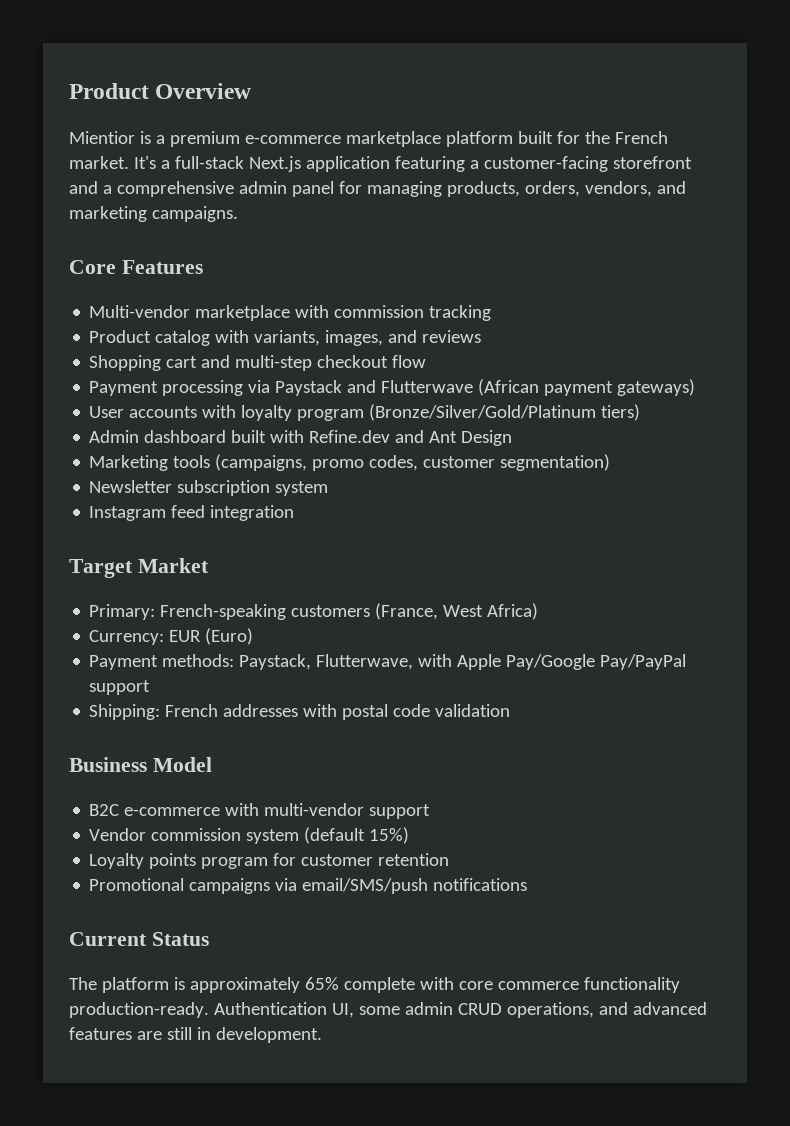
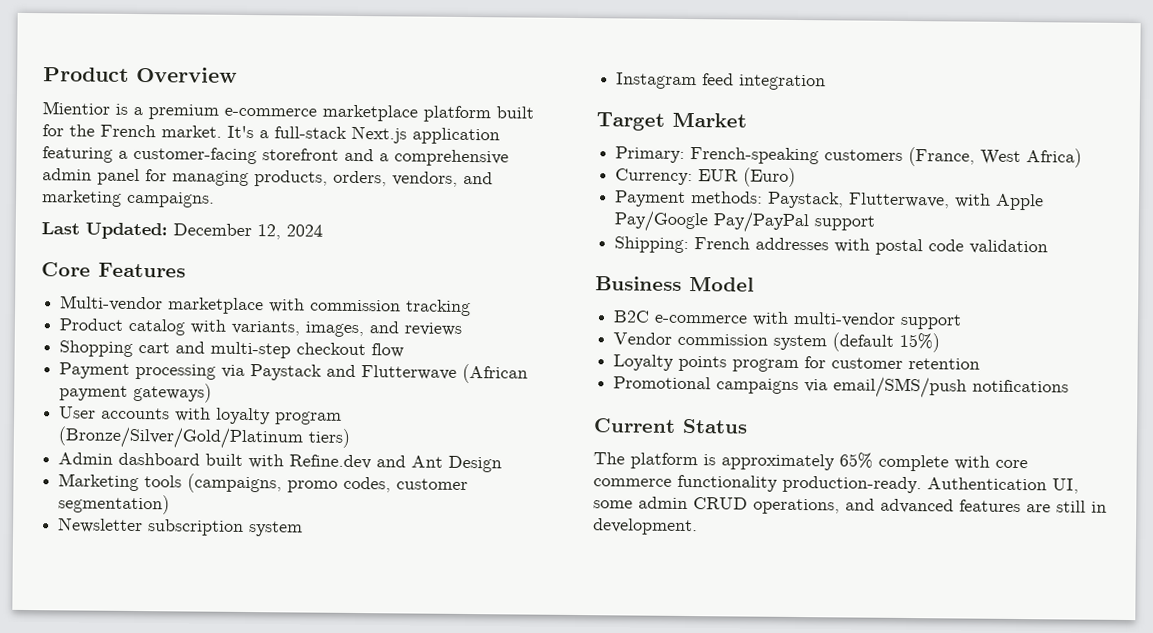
+ Last Updated: December 12, 2024

